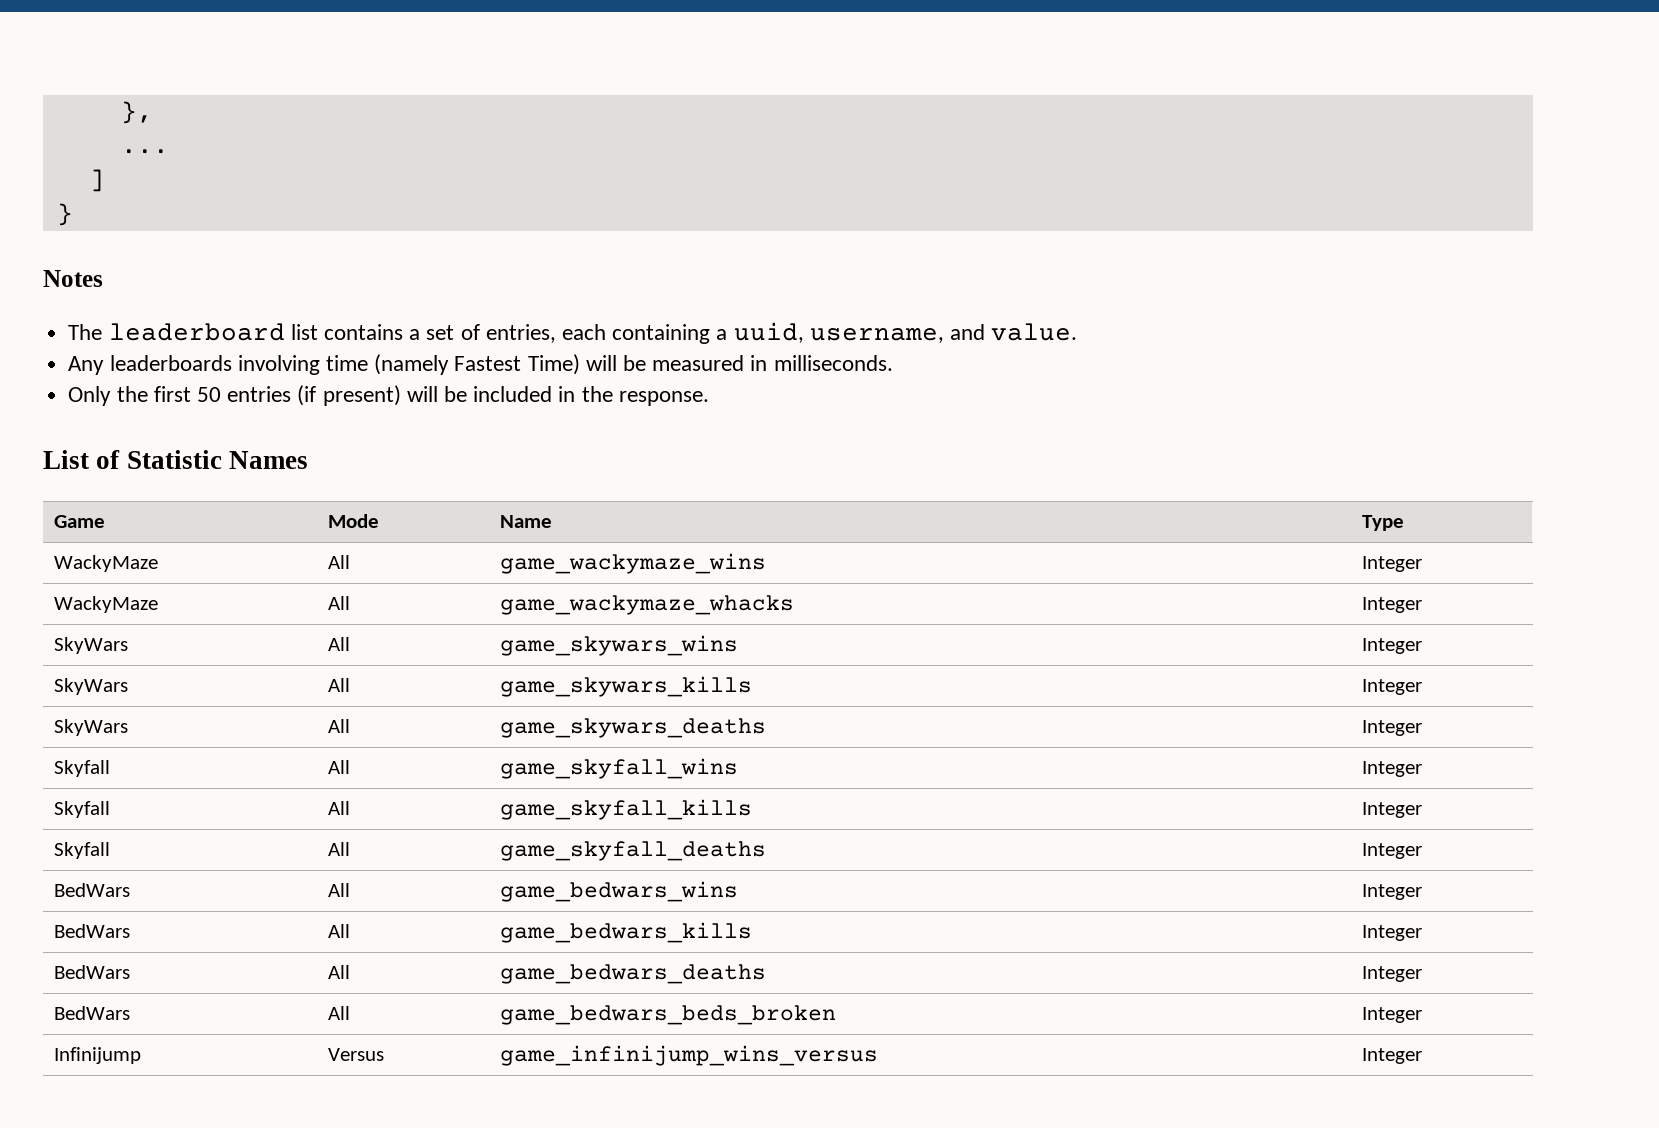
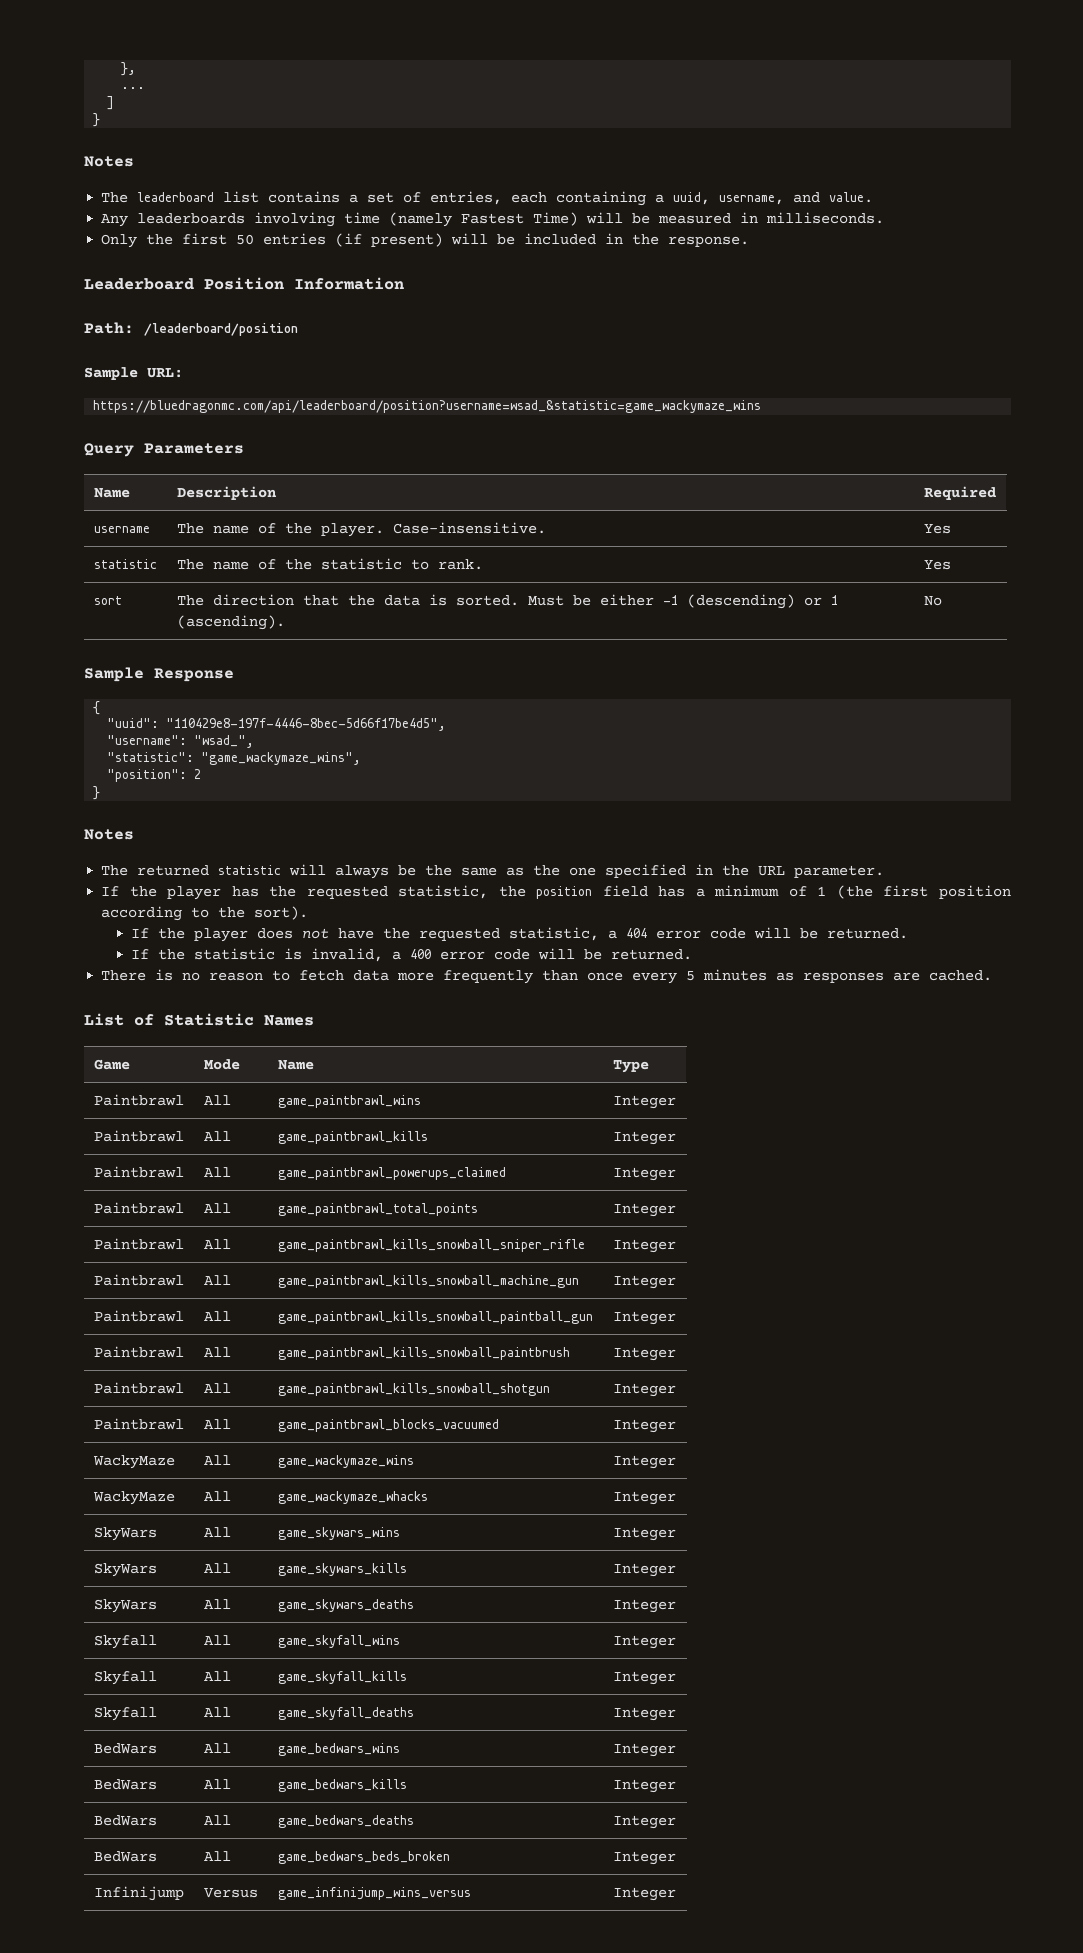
+ Leaderboard Position Information
+ Path: /leaderboard/position
+ Sample URL:
+ https://bluedragonmc.com/api/leaderboard/position?username=wsad_&statistic=game_wackymaze_wins
+ Query Parameters
+ Name | Description | Required
+ username | The name of the player. Case-insensitive. | Yes
+ statistic | The name of the statistic to rank. | Yes
+ sort | The direction that the data is sorted. Must be either -1 (descending) or 1 (ascending). | No
+ Sample Response
+ {
+ "uuid": "110429e8-197f-4446-8bec-5d66f17be4d5",
+ "username": "wsad_",
+ "statistic": "game_wackymaze_wins",
+ "position": 2
+ }
+ Notes
+ The returned statistic will always be the same as the one specified in the URL parameter.
+ If the player has the requested statistic, the position field has a minimum of 1 (the first position according to the sort).
+ If the player does not have the requested statistic, a 404 error code will be returned.
+ If the statistic is invalid, a 400 error code will be returned.
+ There is no reason to fetch data more frequently than once every 5 minutes as responses are cached.
+ Paintbrawl | All | game_paintbrawl_wins | Integer
+ Paintbrawl | All | game_paintbrawl_kills | Integer
+ Paintbrawl | All | game_paintbrawl_powerups_claimed | Integer
+ Paintbrawl | All | game_paintbrawl_total_points | Integer
+ Paintbrawl | All | game_paintbrawl_kills_snowball_sniper_rifle | Integer
+ Paintbrawl | All | game_paintbrawl_kills_snowball_machine_gun | Integer
+ Paintbrawl | All | game_paintbrawl_kills_snowball_paintball_gun | Integer
+ Paintbrawl | All | game_paintbrawl_kills_snowball_paintbrush | Integer
+ Paintbrawl | All | game_paintbrawl_kills_snowball_shotgun | Integer
+ Paintbrawl | All | game_paintbrawl_blocks_vacuumed | Integer

